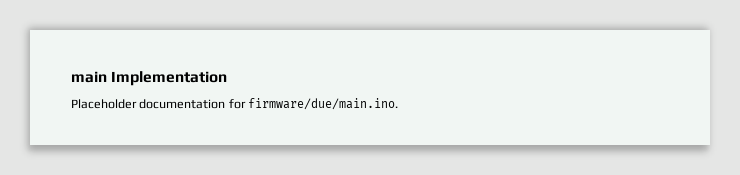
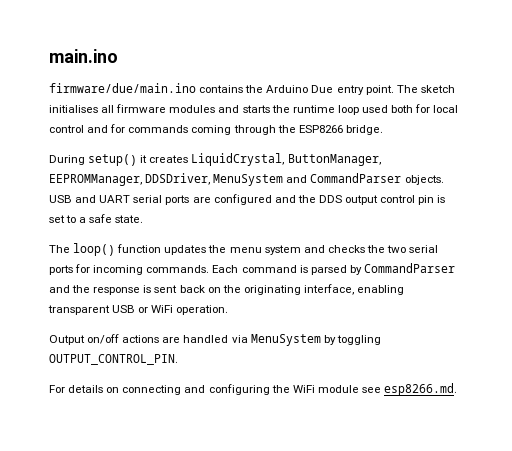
- main Implementation
- Placeholder documentation for firmware/due/main.ino.
+ main.ino
+ firmware/due/main.ino contains the Arduino Due entry point. The sketch initialises all firmware modules and starts the runtime loop used both for local control and for commands coming through the ESP8266 bridge.
+ During setup() it creates LiquidCrystal, ButtonManager, EEPROMManager, DDSDriver, MenuSystem and CommandParser objects. USB and UART serial ports are configured and the DDS output control pin is set to a safe state.
+ The loop() function updates the menu system and checks the two serial ports for incoming commands. Each command is parsed by CommandParser and the response is sent back on the originating interface, enabling transparent USB or WiFi operation.
+ Output on/off actions are handled via MenuSystem by toggling OUTPUT_CONTROL_PIN.
+ For details on connecting and configuring the WiFi module see esp8266.md.

